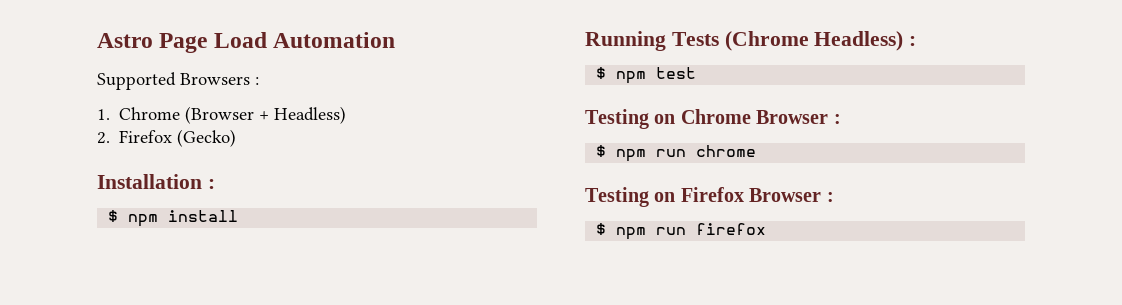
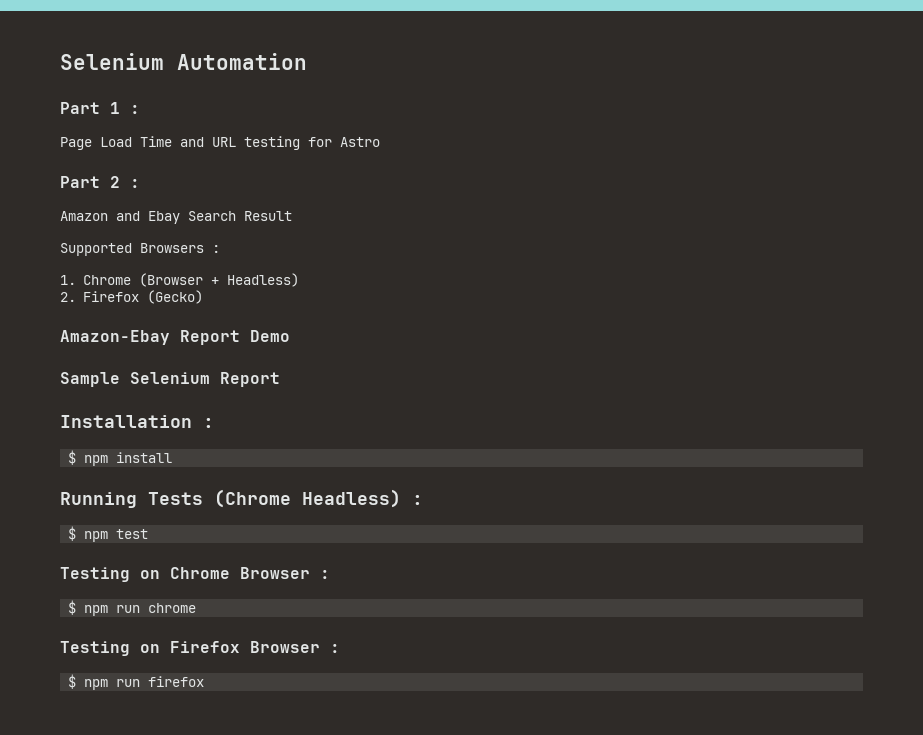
- Astro Page Load Automation
+ Selenium Automation
+ Part 1 :
+ Page Load Time and URL testing for Astro
+ Part 2 :
+ Amazon and Ebay Search Result
+ Amazon-Ebay Report Demo
+ Sample Selenium Report

